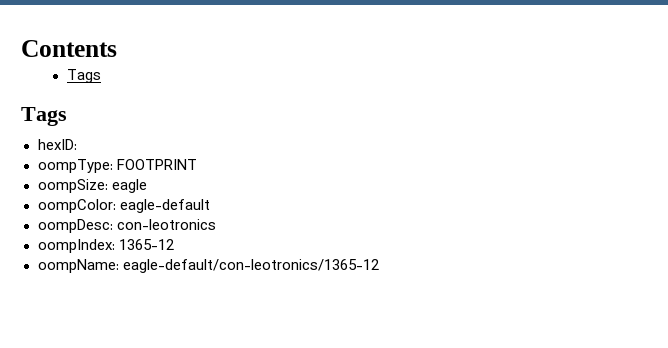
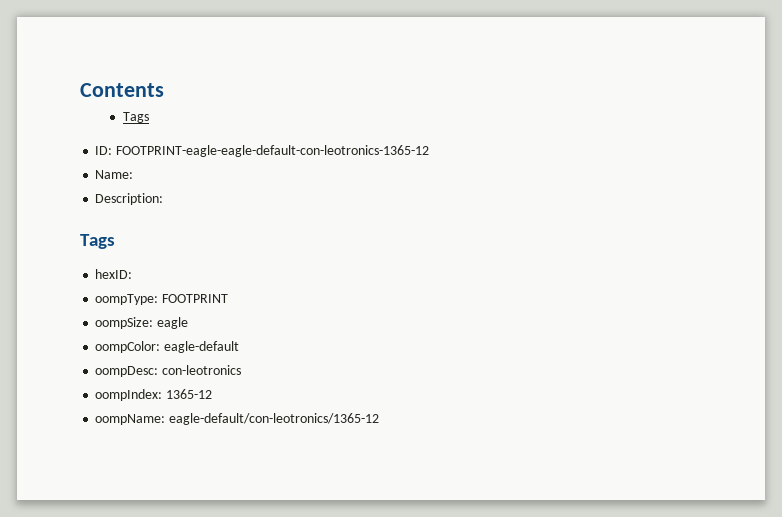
+ ID: FOOTPRINT-eagle-eagle-default-con-leotronics-1365-12
+ Name:
+ Description:

